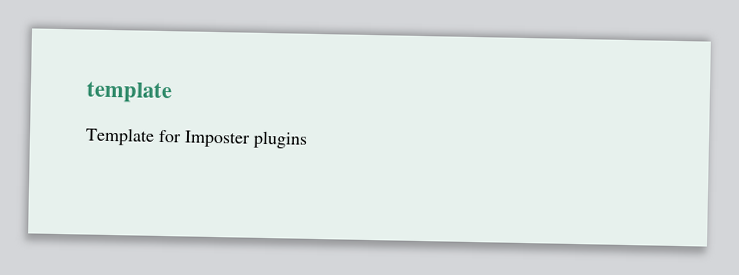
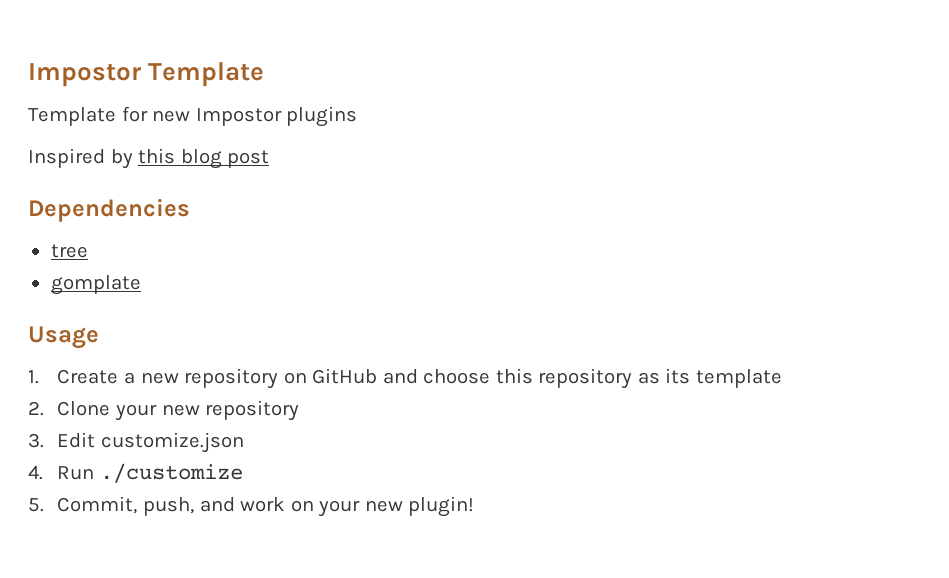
- template
+ Impostor Template
- Template for Imposter plugins
+ Template for new Impostor plugins
+ Inspired by this blog post
+ Dependencies
+ tree
+ gomplate
+ Usage
+ 1. Create a new repository on GitHub and choose this repository as its template
+ 2. Clone your new repository
+ 3. Edit customize.json
+ 4. Run ./customize
+ 5. Commit, push, and work on your new plugin!

